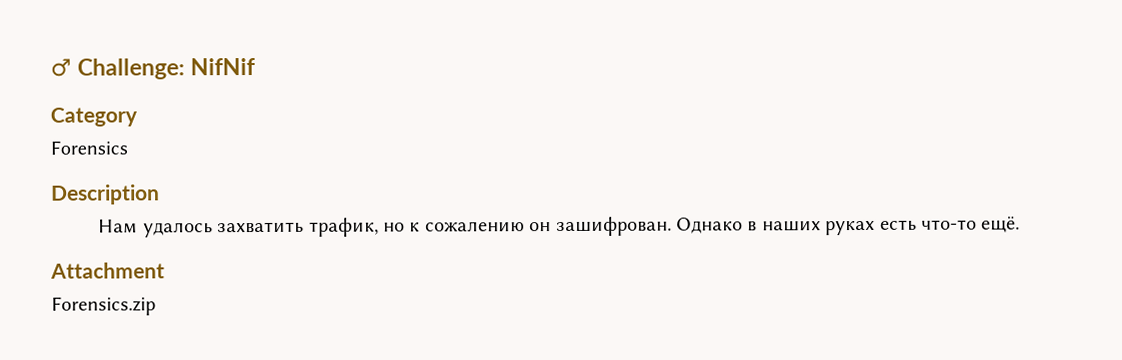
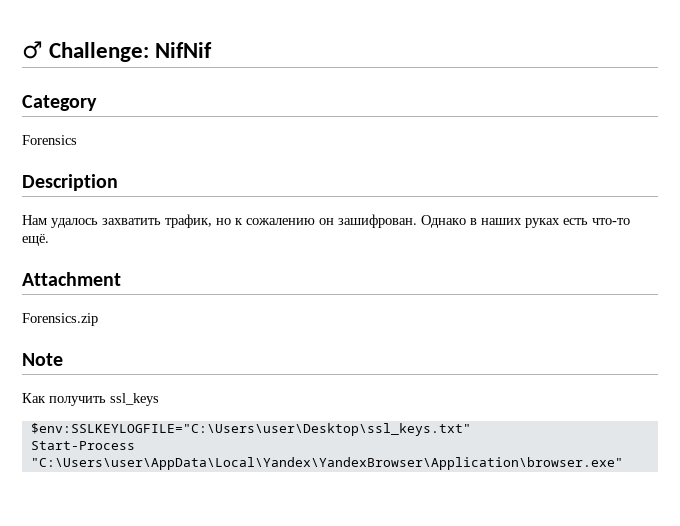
+ Note
+ Как получить ssl_keys
+ $env:SSLKEYLOGFILE="C:\Users\user\Desktop\ssl_keys.txt"
+ Start-Process "C:\Users\user\AppData\Local\Yandex\YandexBrowser\Application\browser.exe"

